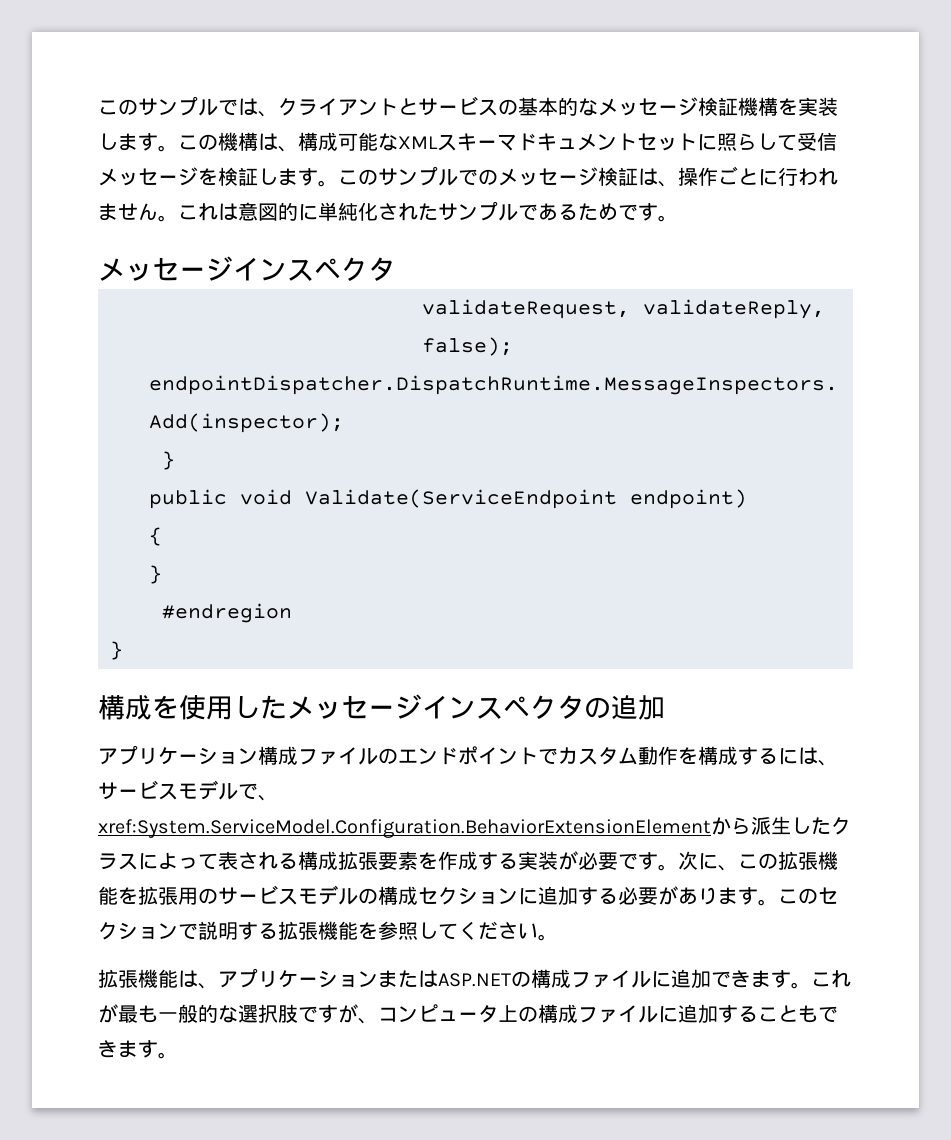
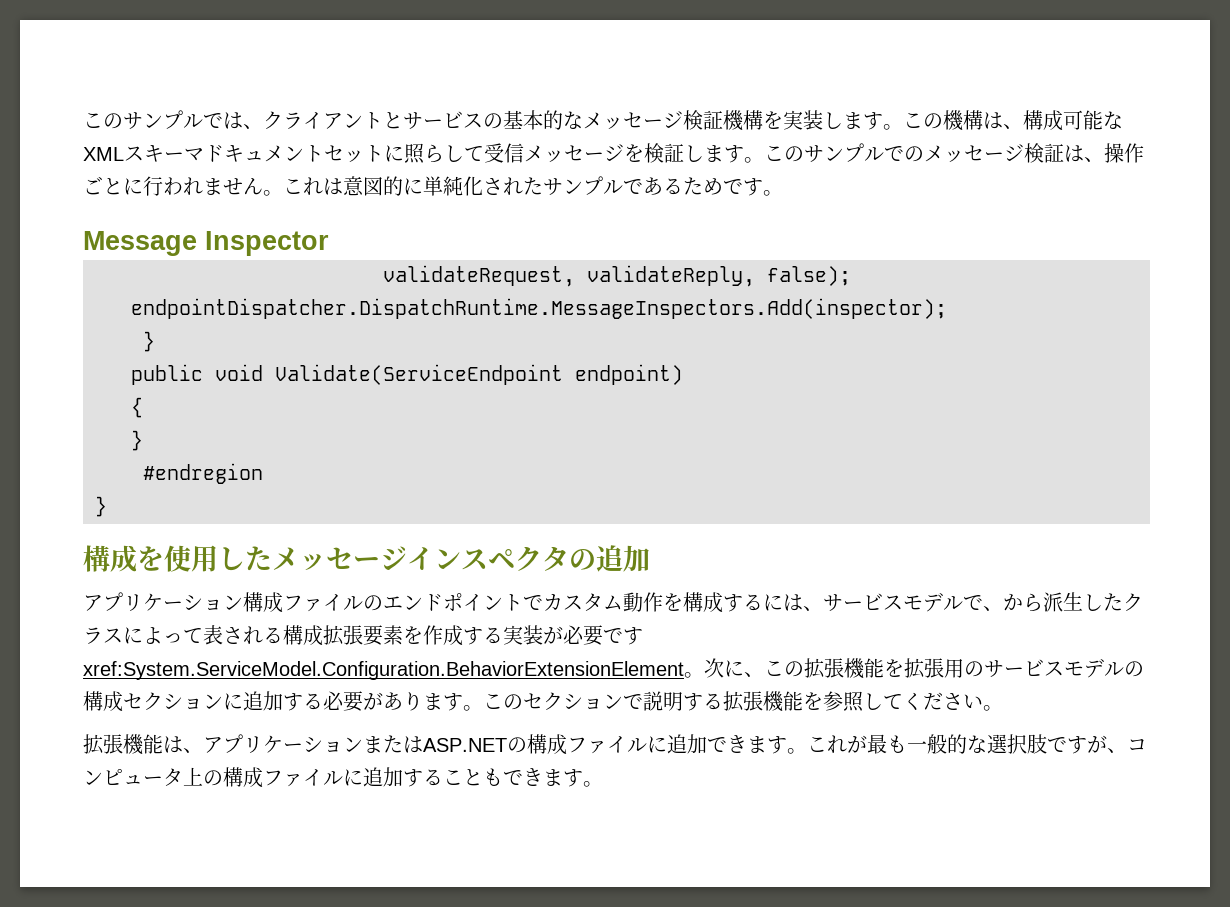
  これは意図的に単純化されたサンプルであるためです。
- メッセージインスペクタ
+ Message Inspector
- アプリケーション構成ファイルのエンドポイントでカスタム動作を構成するには、サービスモデルで、xref:System.ServiceModel.Configuration.BehaviorExtensionElementから派生したクラスによって表される構成拡張要素を作成する実装が必要です。
+ アプリケーション構成ファイルのエンドポイントでカスタム動作を構成するには、サービスモデルで、から派生したクラスによって表される構成拡張要素を作成する実装が必要ですxref:System.ServiceModel.Configuration.BehaviorExtensionElement。

